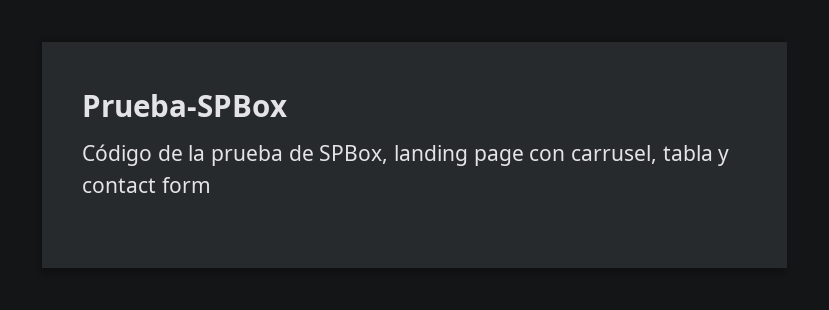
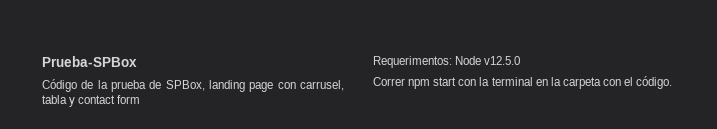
+ Requerimentos: Node v12.5.0
+ Correr npm start con la terminal en la carpeta con el código.

